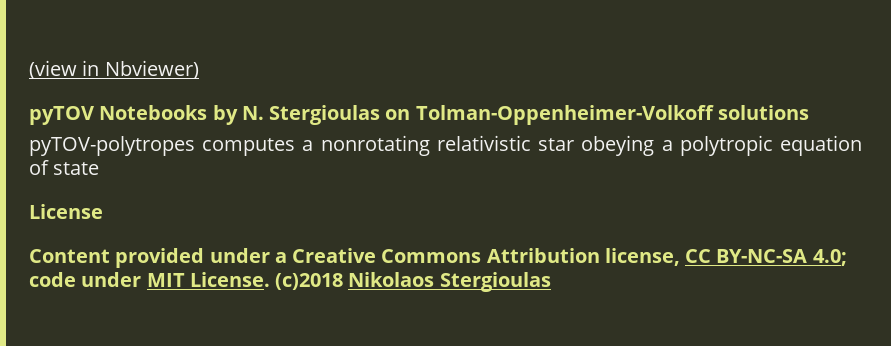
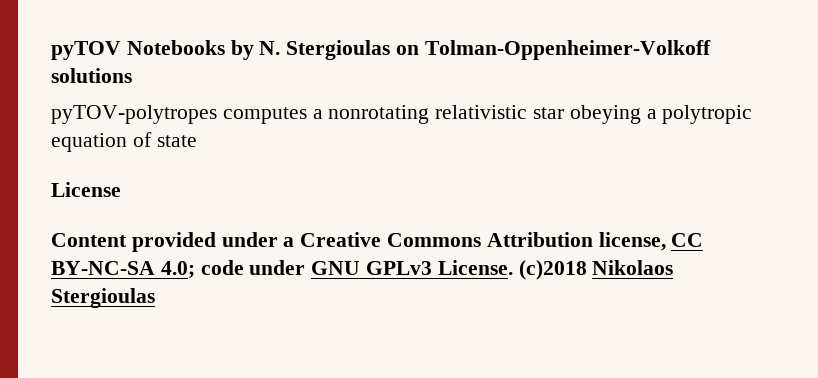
- (view in Nbviewer)
- Content provided under a Creative Commons Attribution license, CC BY-NC-SA 4.0; code under MIT License.
+ Content provided under a Creative Commons Attribution license, CC BY-NC-SA 4.0; code under GNU GPLv3 License.

